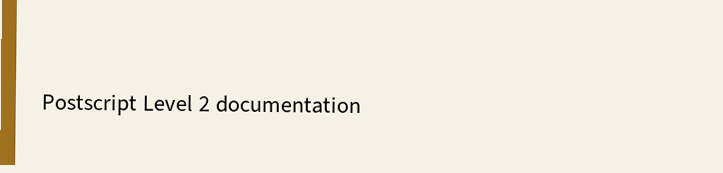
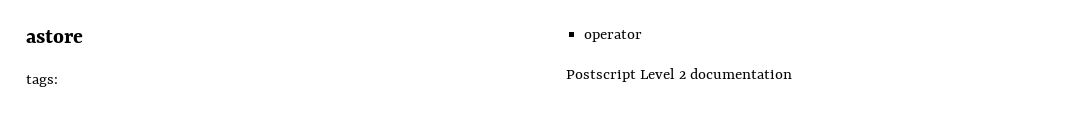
+ astore
+ tags:
+ operator

